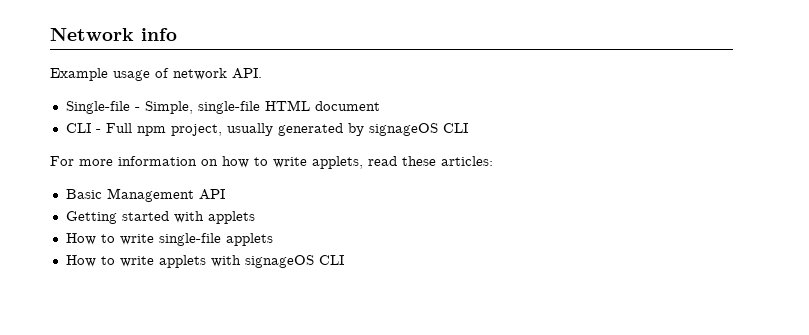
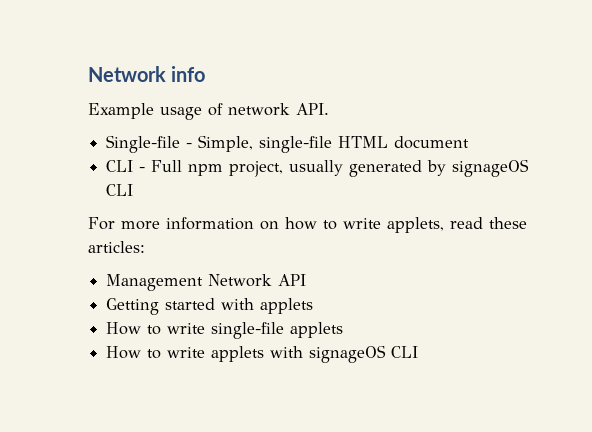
- Basic Management API
+ Management Network API

